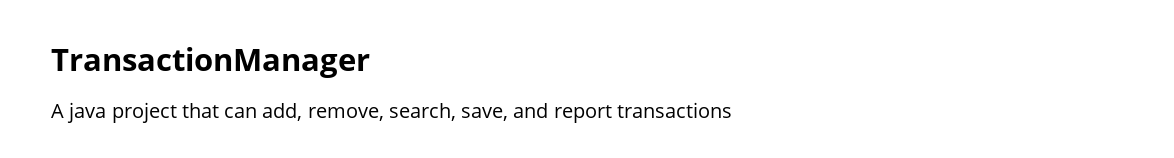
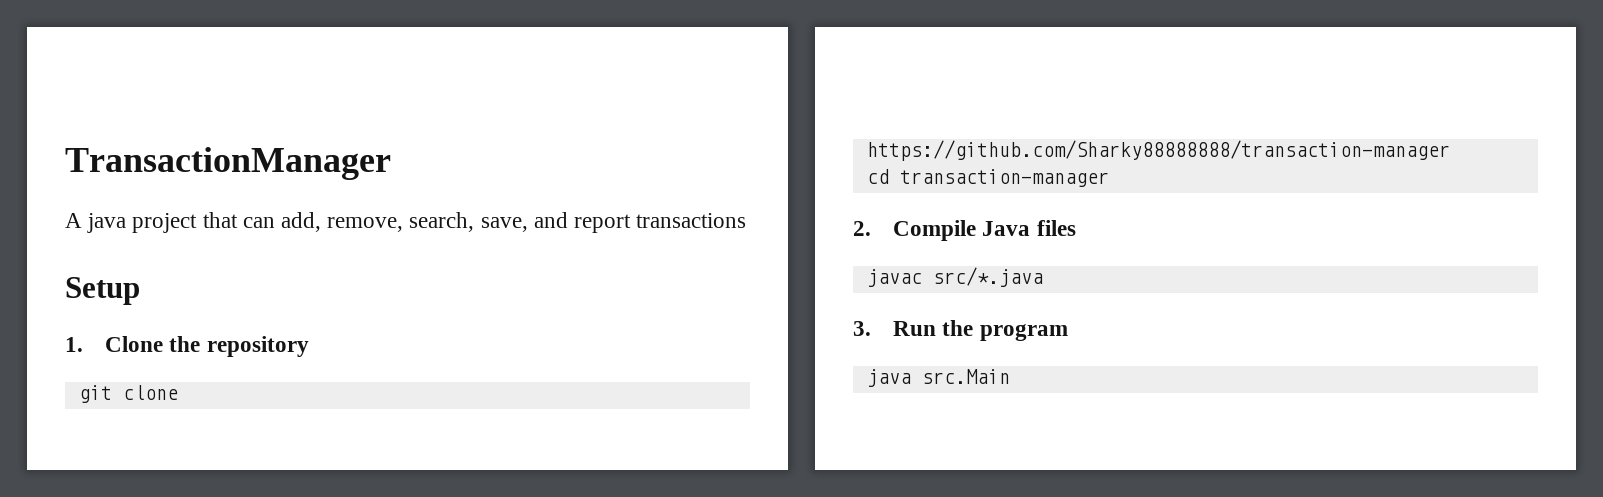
+ Setup
+ 1. Clone the repository
+ git clone https://github.com/Sharky88888888/transaction-manager
+ cd transaction-manager
+ 2. Compile Java files
+ javac src/*.java
+ 3. Run the program
+ java src.Main

